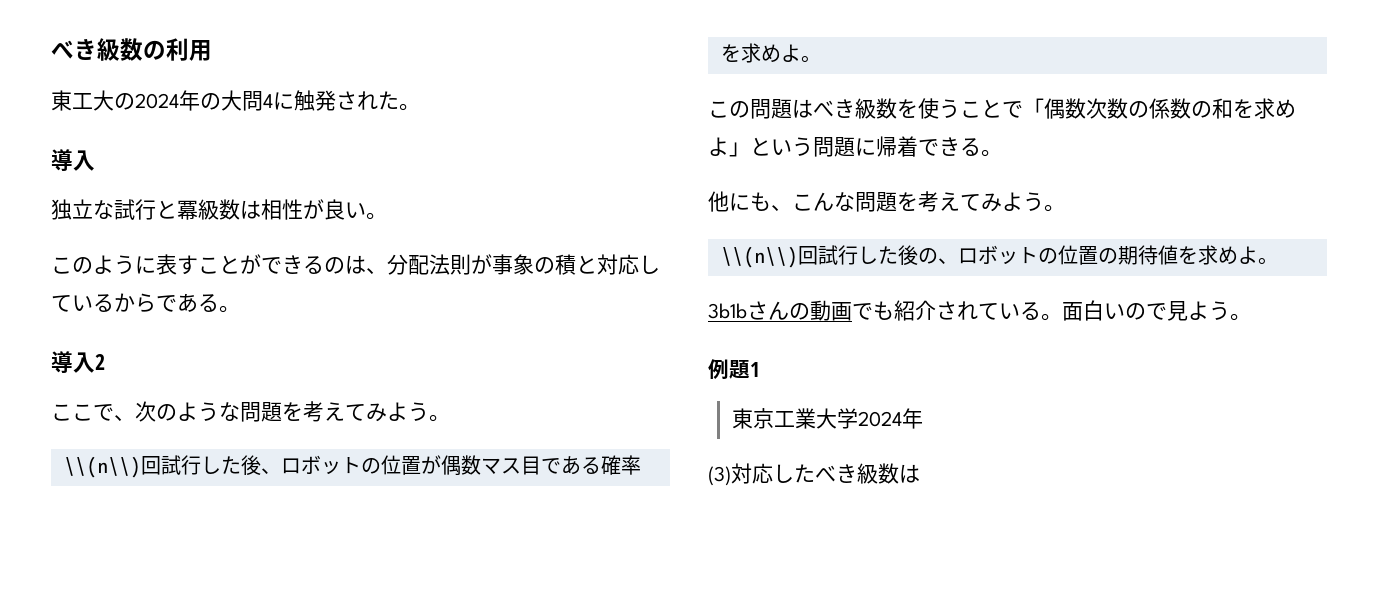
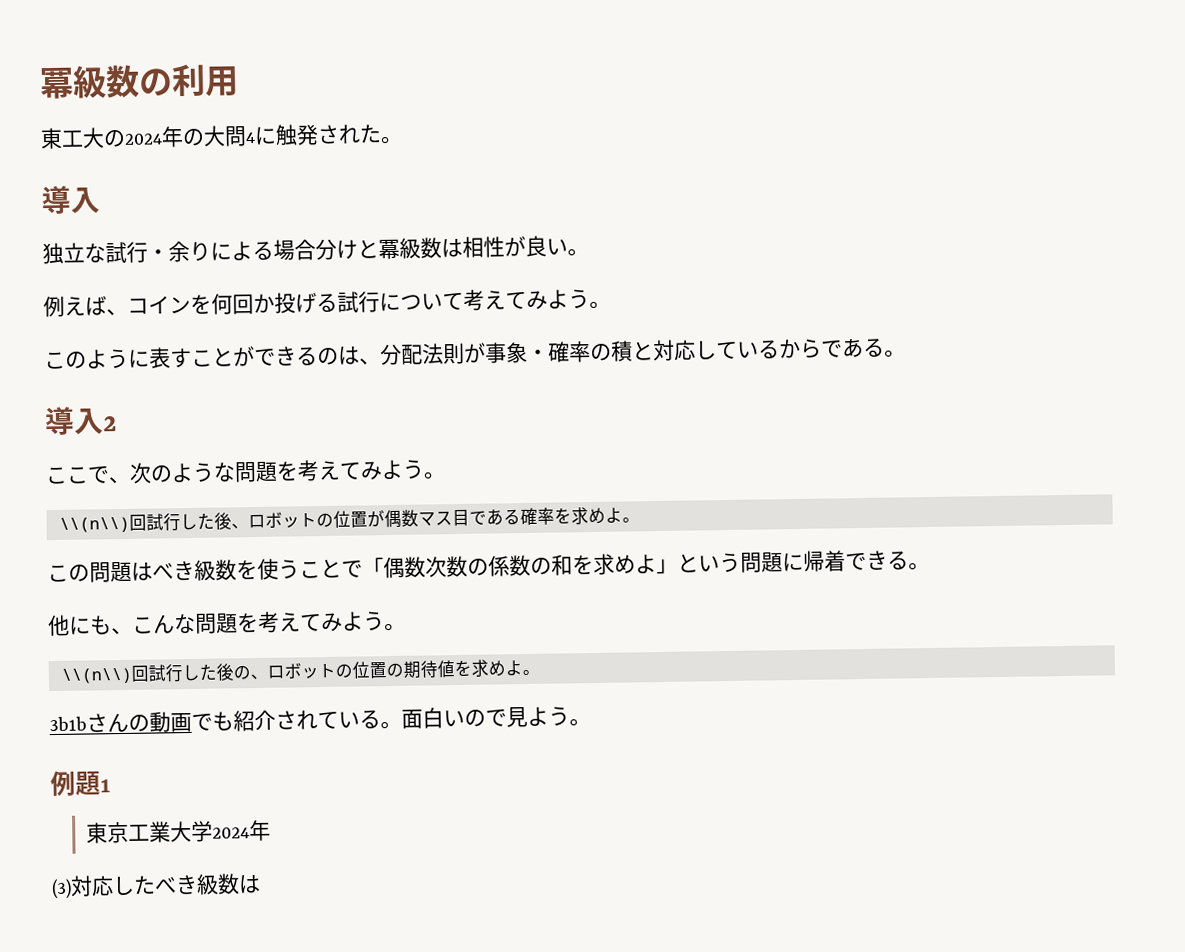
- べき級数の利用
+ 冪級数の利用
- 独立な試行と冪級数は相性が良い。
+ 独立な試行・余りによる場合分けと冪級数は相性が良い。
+ 例えば、コインを何回か投げる試行について考えてみよう。
- このように表すことができるのは、分配法則が事象の積と対応しているからである。
+ このように表すことができるのは、分配法則が事象・確率の積と対応しているからである。

